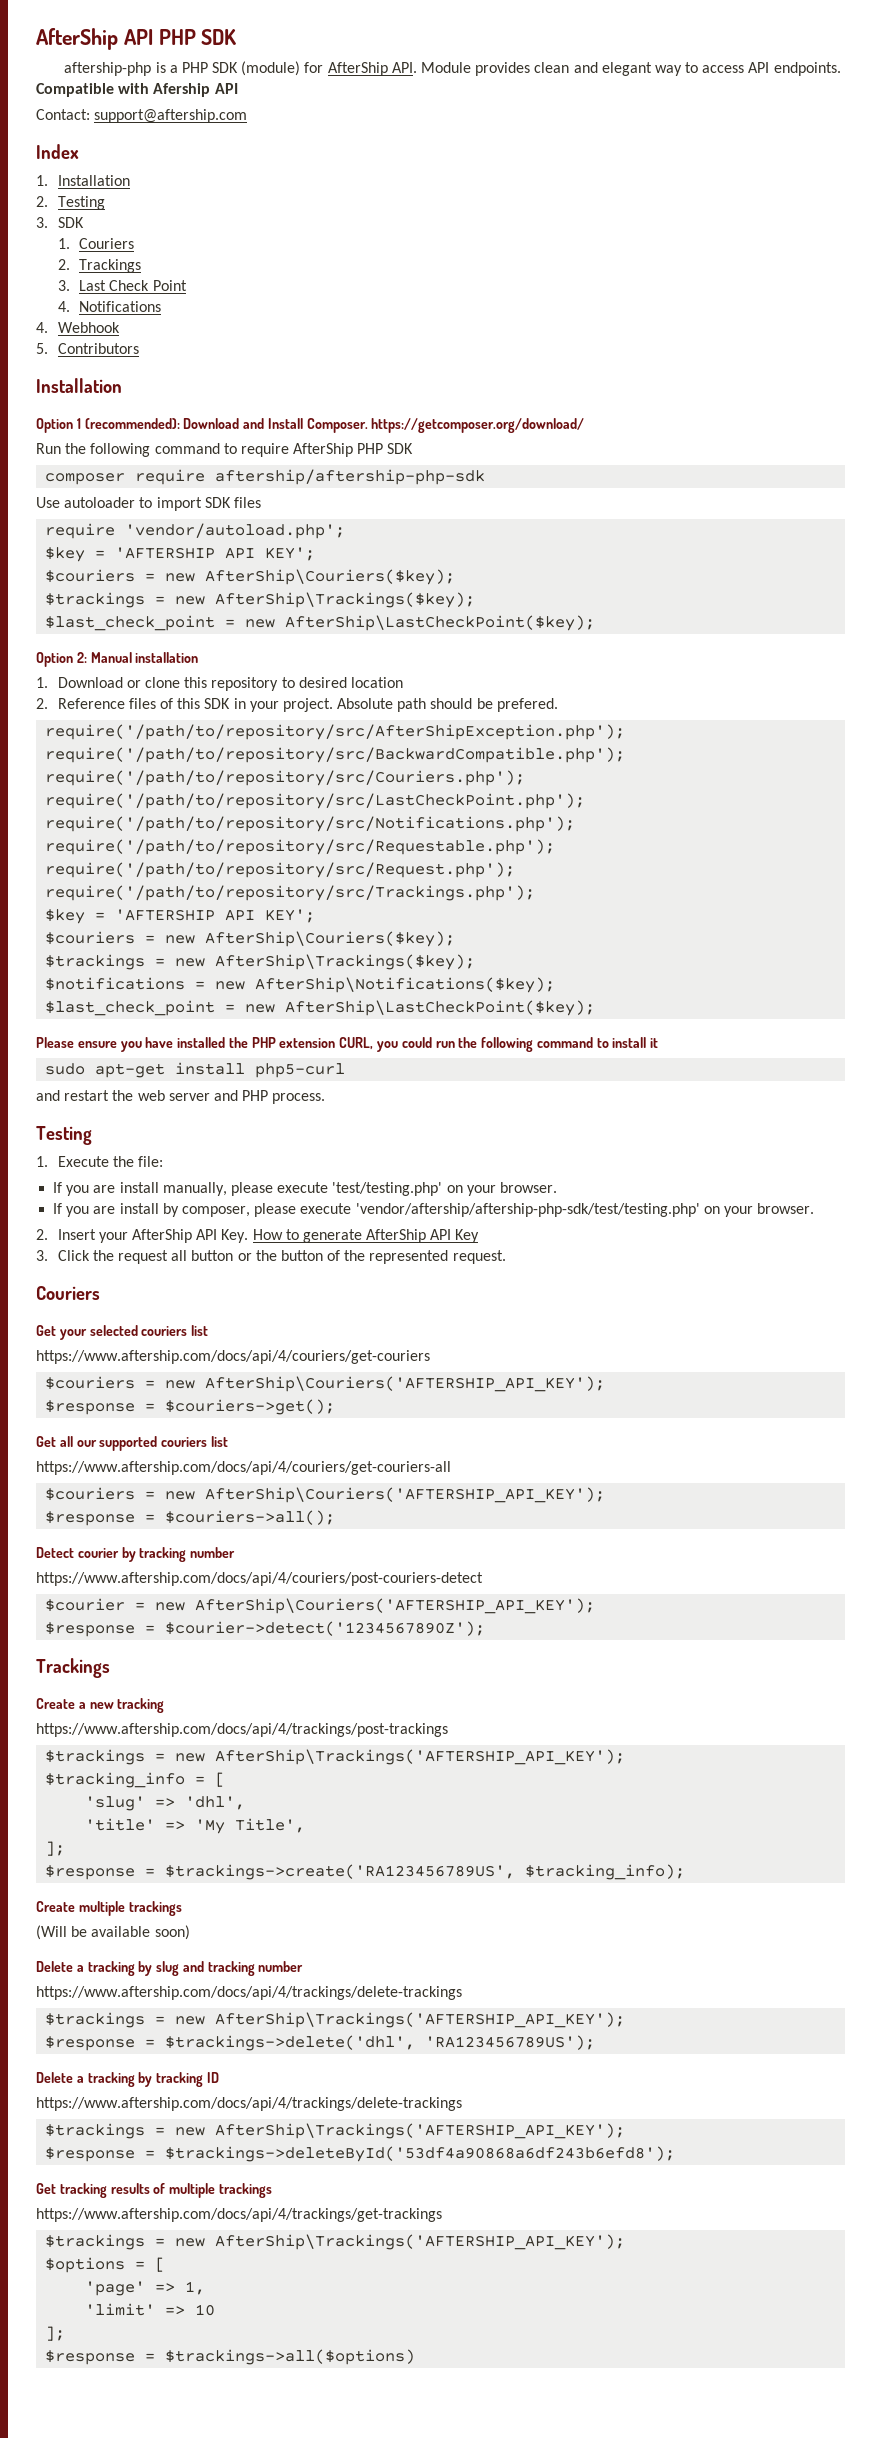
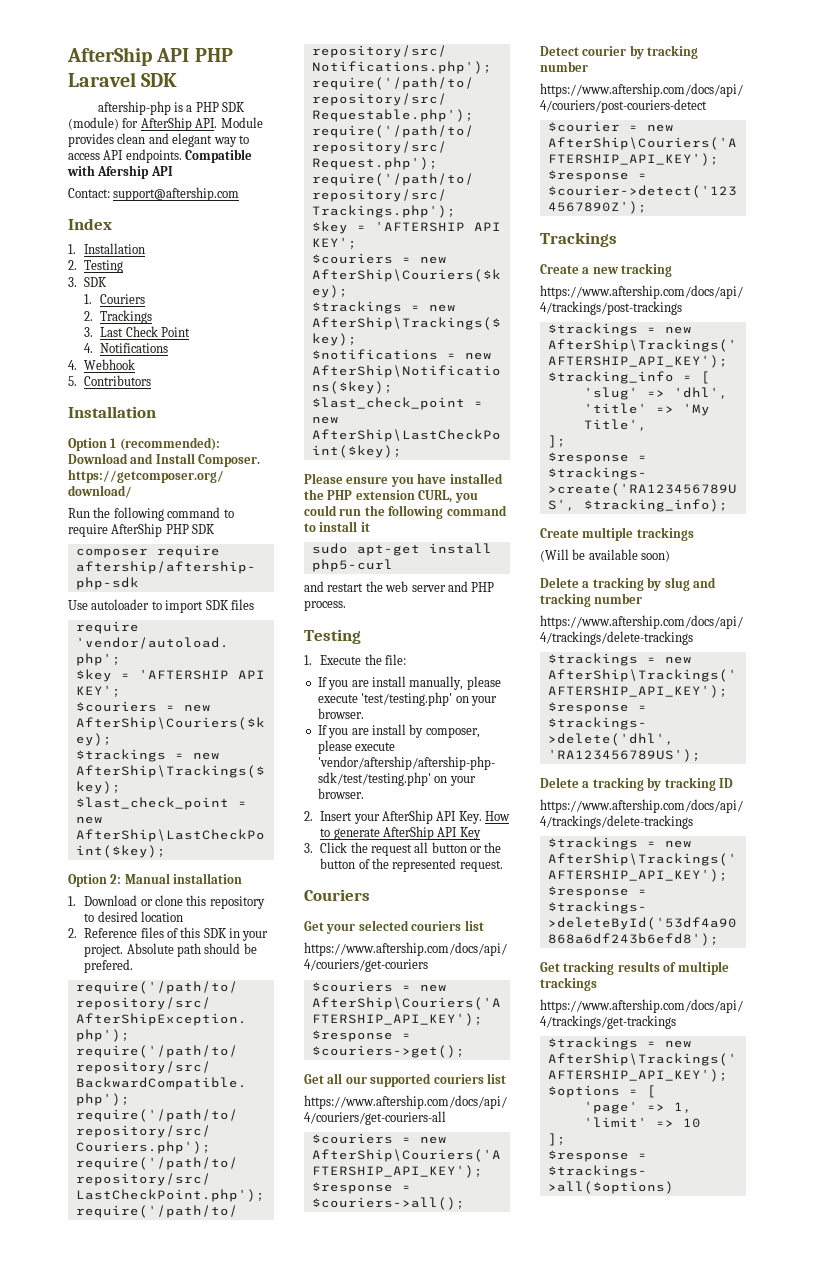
- AfterShip API PHP SDK
+ AfterShip API PHP Laravel SDK

